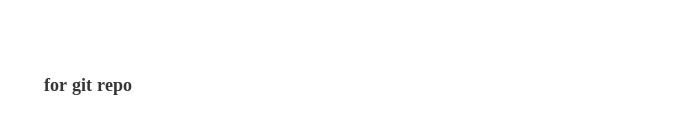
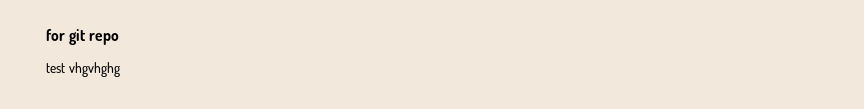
+ test vhgvhghg

